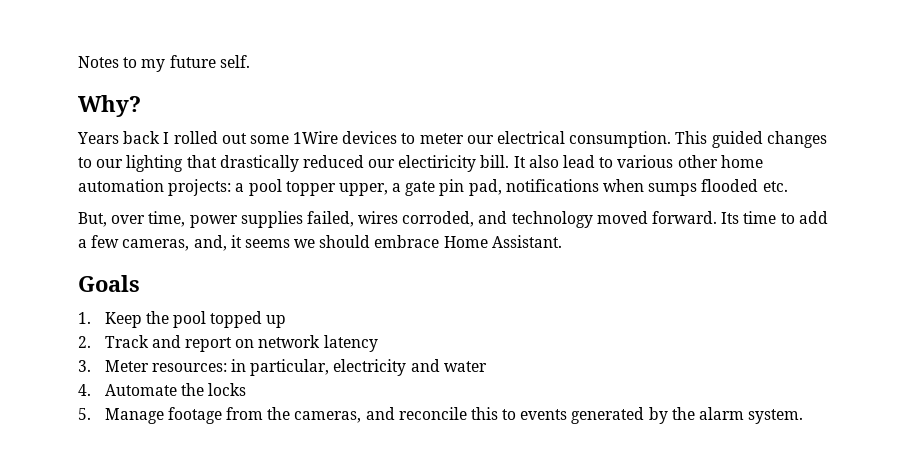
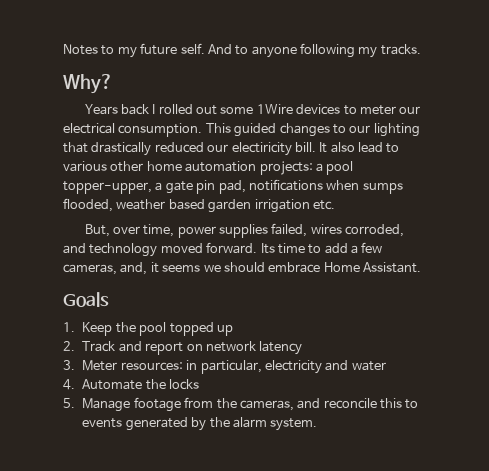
+ And to anyone following my tracks.
- It also lead to various other home automation projects: a pool topper upper, a gate pin pad, notifications when sumps flooded etc.
+ It also lead to various other home automation projects: a pool topper-upper, a gate pin pad, notifications when sumps flooded, weather based garden irrigation etc.

